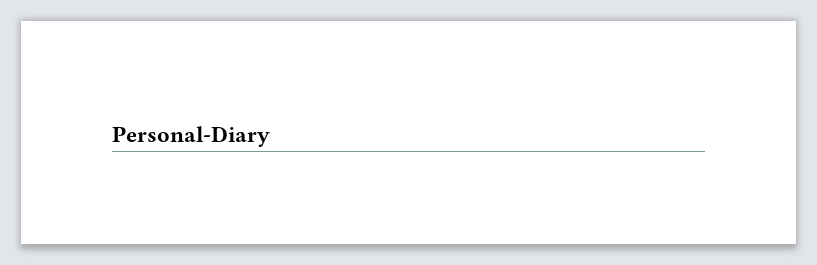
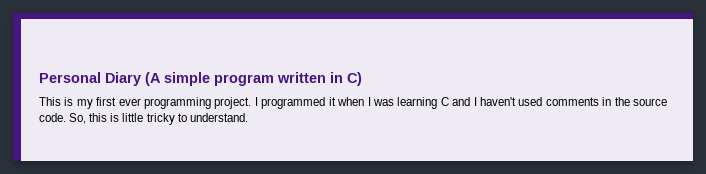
- Personal-Diary
+ Personal Diary (A simple program written in C)
+ This is my first ever programming project. I programmed it when I was learning C and I haven't used comments in the source code. So, this is little tricky to understand.

